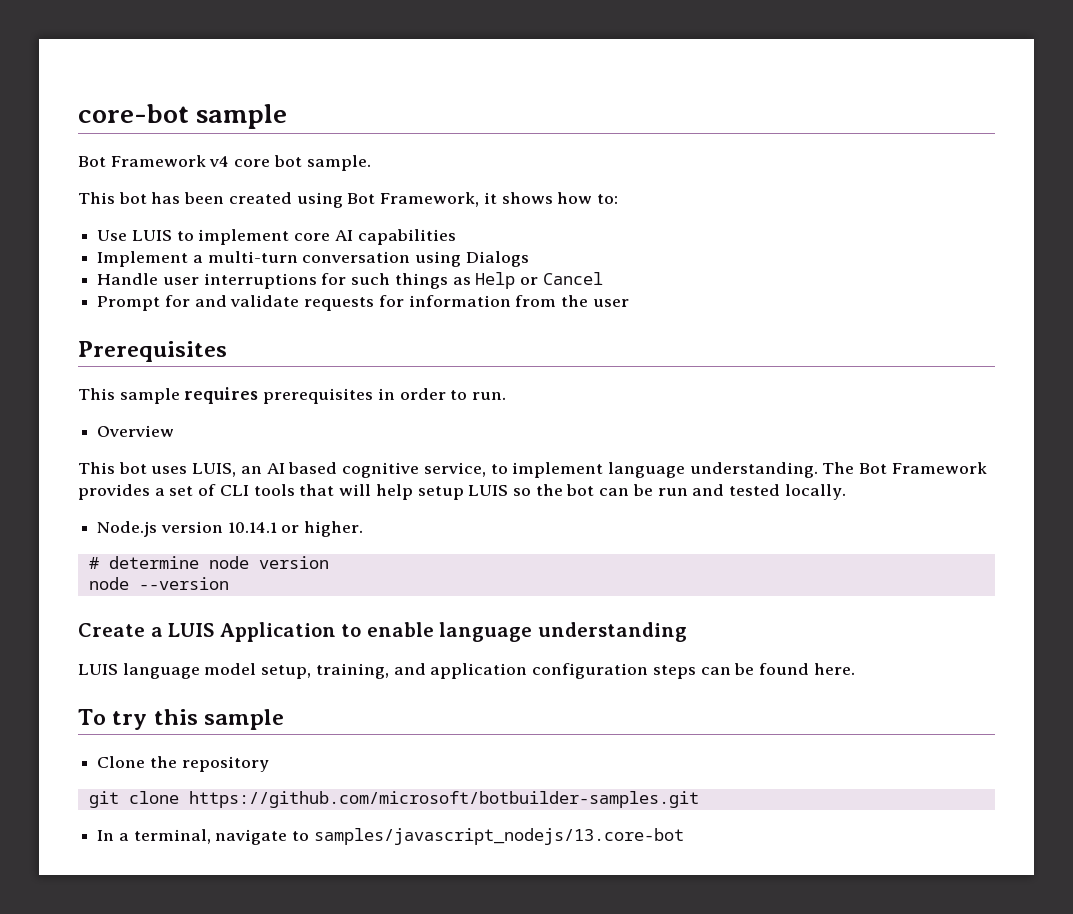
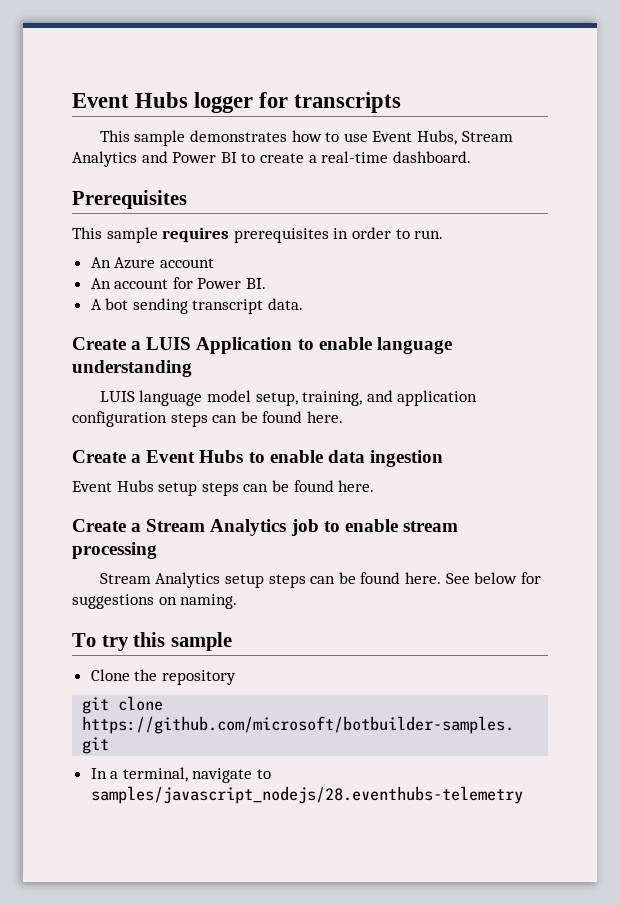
- core-bot sample
- Bot Framework v4 core bot sample.
- This bot has been created using Bot Framework, it shows how to:
- Use LUIS to implement core AI capabilities
- Implement a multi-turn conversation using Dialogs
- Handle user interruptions for such things as Help or Cancel
- Prompt for and validate requests for information from the user
+ Event Hubs logger for transcripts
+ This sample demonstrates how to use Event Hubs, Stream Analytics and Power BI to create a real-time dashboard.
- Overview
- This bot uses LUIS, an AI based cognitive service, to implement language understanding. The Bot Framework provides a set of CLI tools that will help setup LUIS so the bot can be run and tested locally.
- Node.js version 10.14.1 or higher.
- # determine node version
- node --version
+ An Azure account
+ An account for Power BI.
+ A bot sending transcript data.
+ Create a Event Hubs to enable data ingestion
+ Event Hubs setup steps can be found here.
+ Create a Stream Analytics job to enable stream processing
+ Stream Analytics setup steps can be found here. See below for suggestions on naming.
- In a terminal, navigate to samples/javascript_nodejs/13.core-bot
+ In a terminal, navigate to samples/javascript_nodejs/28.eventhubs-telemetry

